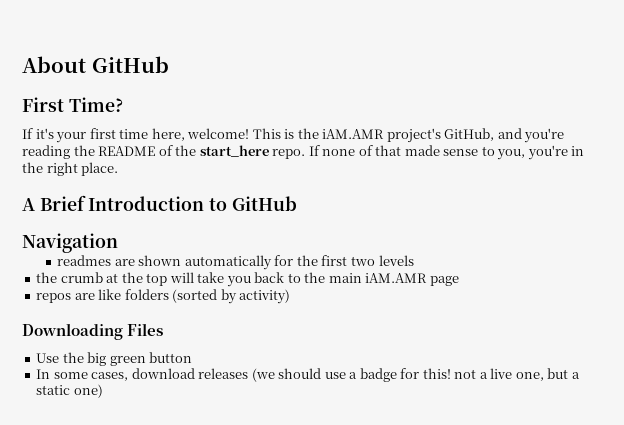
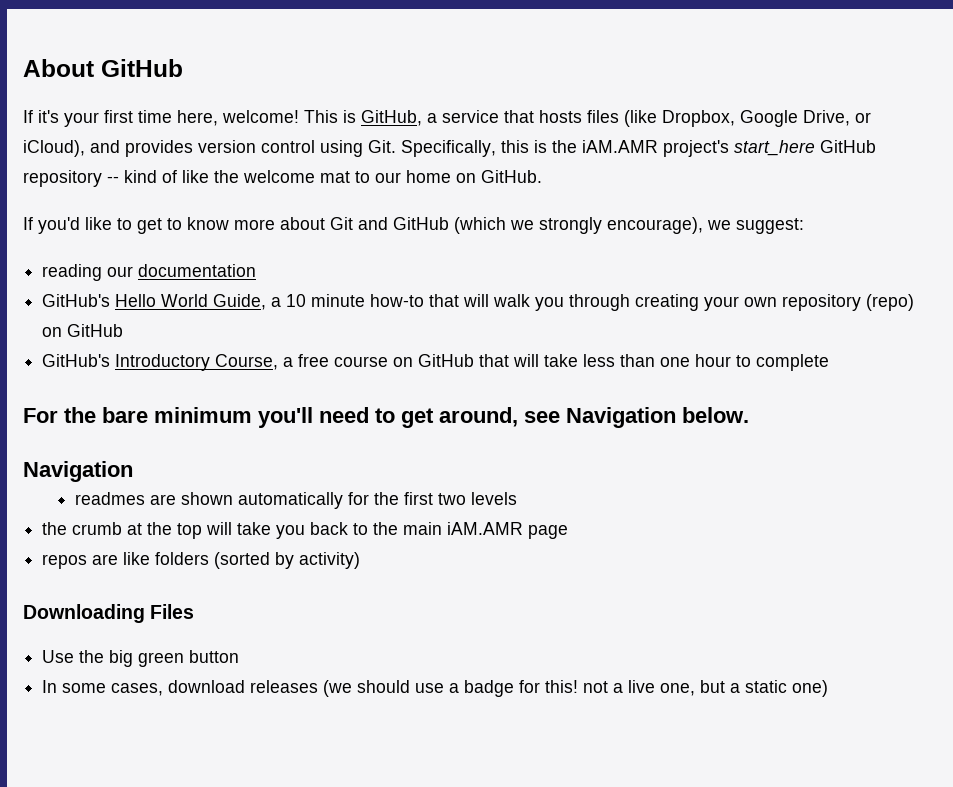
- First Time?
- This is the iAM.AMR project's GitHub, and you're reading the README of the start_here repo. If none of that made sense to you, you're in the right place.
- A Brief Introduction to GitHub
+ This is GitHub, a service that hosts files (like Dropbox, Google Drive, or iCloud), and provides version control using Git. Specifically, this is the iAM.AMR project's start_here GitHub repository -- kind of like the welcome mat to our home on GitHub.
+ If you'd like to get to know more about Git and GitHub (which we strongly encourage), we suggest:
+ reading our documentation
+ GitHub's Hello World Guide, a 10 minute how-to that will walk you through creating your own repository (repo) on GitHub
+ GitHub's Introductory Course, a free course on GitHub that will take less than one hour to complete
+ For the bare minimum you'll need to get around, see Navigation below.

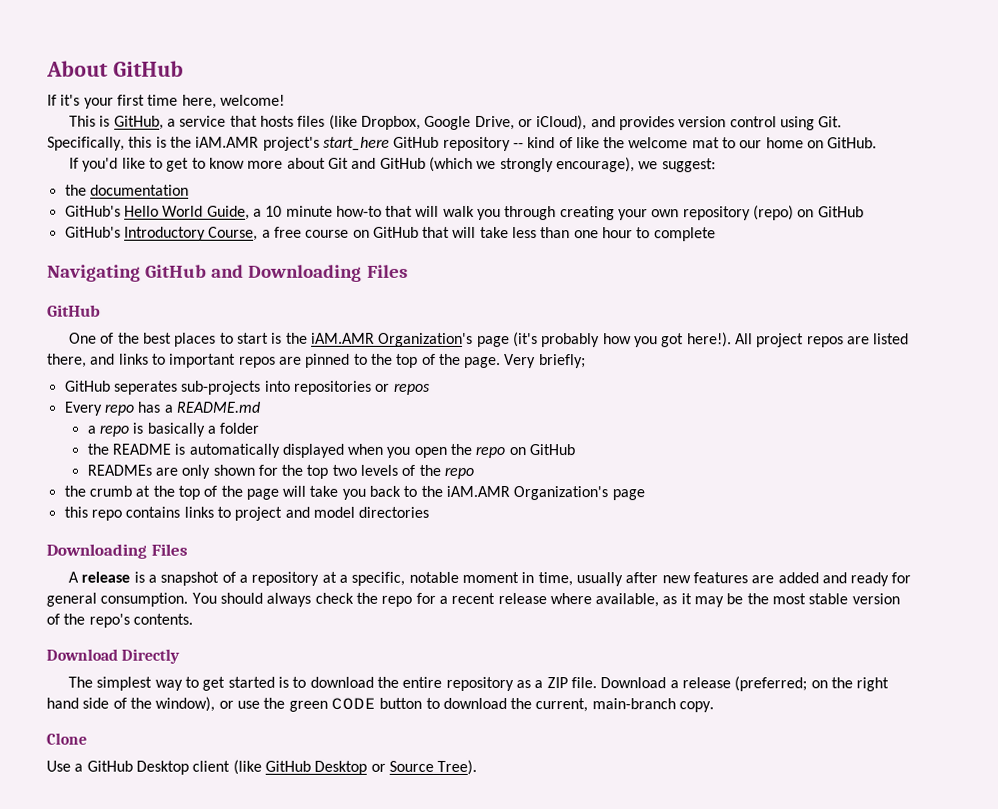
- If it's your first time here, welcome! This is GitHub, a service that hosts files (like Dropbox, Google Drive, or iCloud), and provides version control using Git. Specifically, this is the iAM.AMR project's start_here GitHub repository -- kind of like the welcome mat to our home on GitHub.
+ If it's your first time here, welcome!
+ This is GitHub, a service that hosts files (like Dropbox, Google Drive, or iCloud), and provides version control using Git. Specifically, this is the iAM.AMR project's start_here GitHub repository -- kind of like the welcome mat to our home on GitHub.
- reading our documentation
+ the documentation
- For the bare minimum you'll need to get around, see Navigation below.
- Navigation
- readmes are shown automatically for the first two levels
+ Navigating GitHub and Downloading Files
+ GitHub
+ One of the best places to start is the iAM.AMR Organization's page (it's probably how you got here!). All project repos are listed there, and links to important repos are pinned to the top of the page. Very briefly;
+ GitHub seperates sub-projects into repositories or repos
+ Every repo has a README.md
+ a repo is basically a folder
+ the README is automatically displayed when you open the repo on GitHub
+ READMEs are only shown for the top two levels of the repo
- the crumb at the top will take you back to the main iAM.AMR page
+ the crumb at the top of the page will take you back to the iAM.AMR Organization's page
- repos are like folders (sorted by activity)
+ this repo contains links to project and model directories
  Downloading Files
- Use the big green button
- In some cases, download releases (we should use a badge for this! not a live one, but a static one)
+ A release is a snapshot of a repository at a specific, notable moment in time, usually after new features are added and ready for general consumption. You should always check the repo for a recent release where available, as it may be the most stable version of the repo's contents.
+ Download Directly
+ The simplest way to get started is to download the entire repository as a ZIP file. Download a release (preferred; on the right hand side of the window), or use the green CODE button to download the current, main-branch copy.
+ Clone
+ Use a GitHub Desktop client (like GitHub Desktop or Source Tree).

